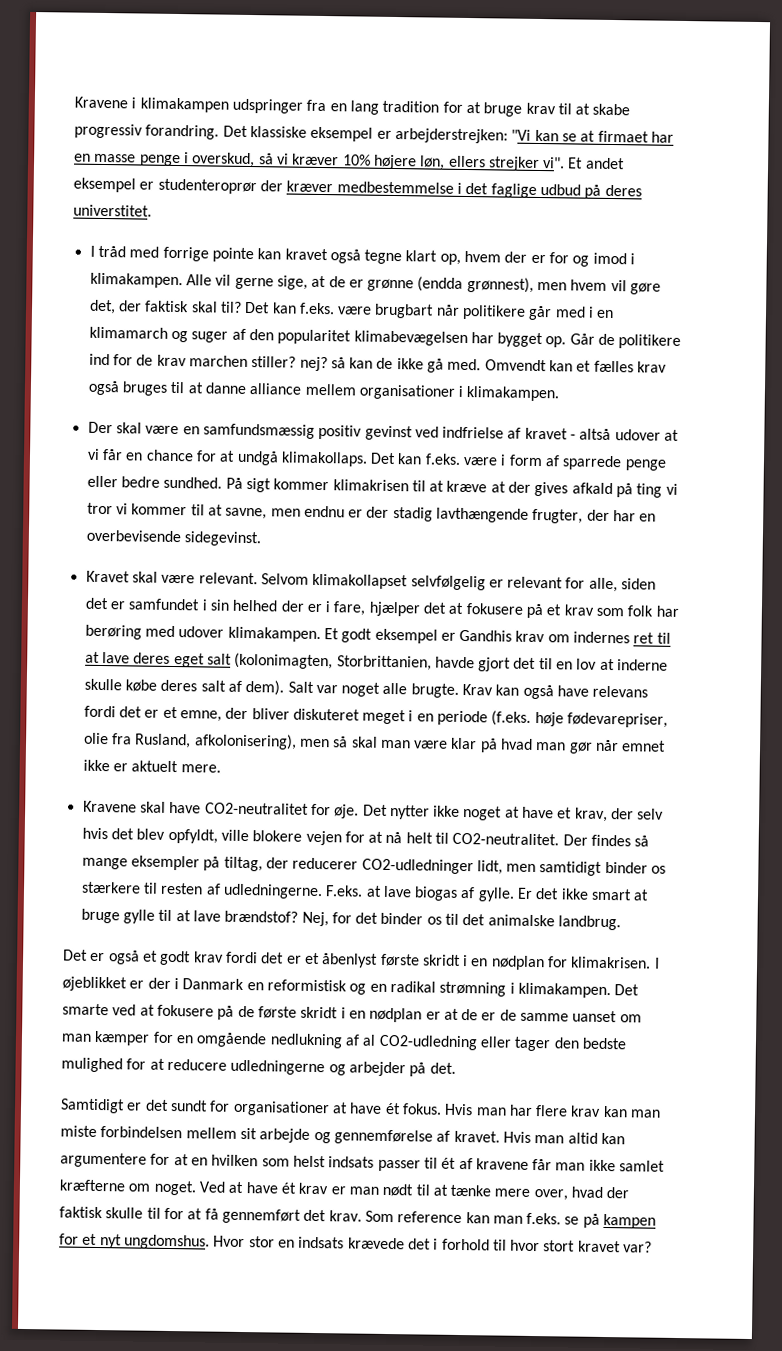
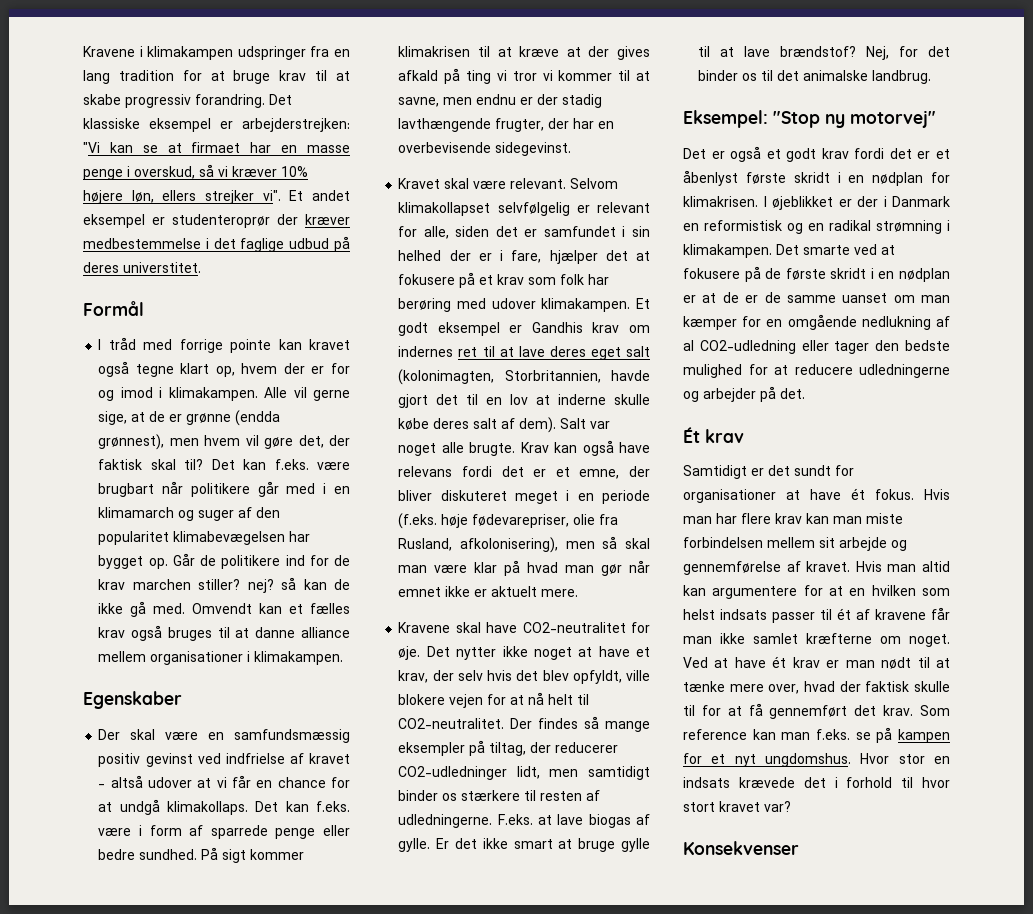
+ Formål
+ Egenskaber
- Et godt eksempel er Gandhis krav om indernes ret til at lave deres eget salt (kolonimagten, Storbrittanien, havde gjort det til en lov at inderne skulle købe deres salt af dem).
+ Et godt eksempel er Gandhis krav om indernes ret til at lave deres eget salt (kolonimagten, Storbritannien, havde gjort det til en lov at inderne skulle købe deres salt af dem).
+ Eksempel: "Stop ny motorvej"
+ Ét krav
+ Konsekvenser

